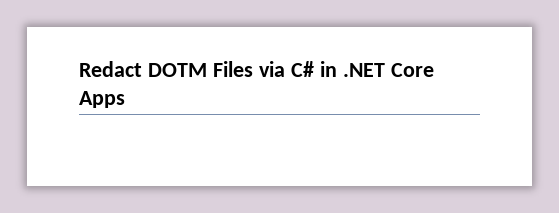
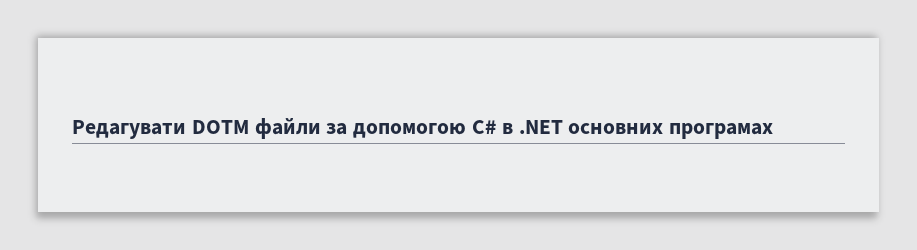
- Redact DOTM Files via C# in .NET Core Apps
+ Редагувати DOTM файли за допомогою C# в .NET основних програмах

